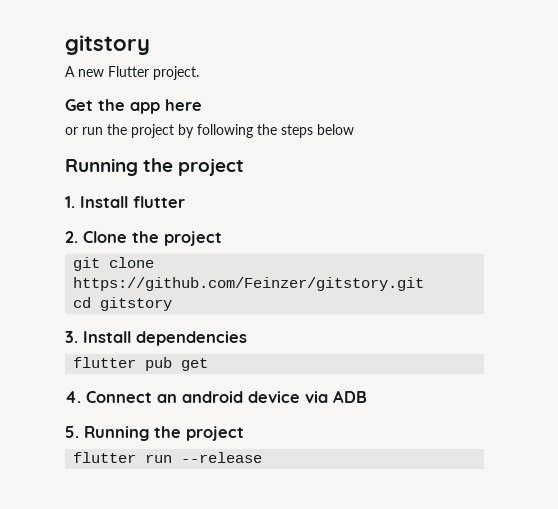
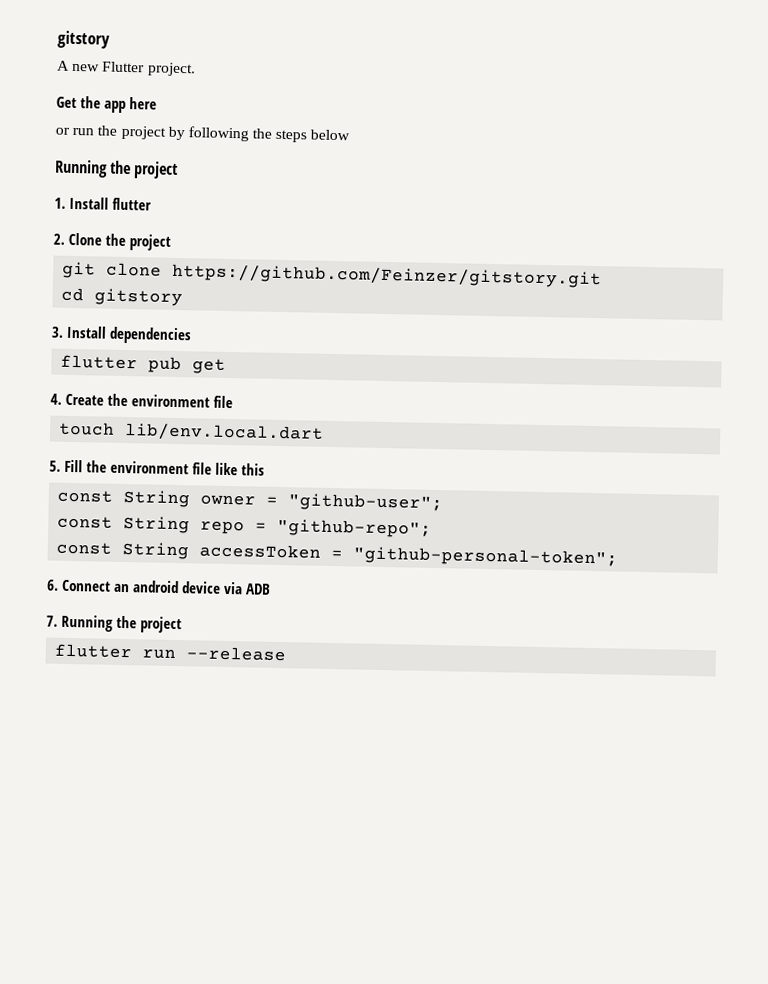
- 4. Connect an android device via ADB
+ 4. Create the environment file
+ touch lib/env.local.dart
+ 5. Fill the environment file like this
+ const String owner = "github-user";
+ const String repo = "github-repo";
+ const String accessToken = "github-personal-token";
+ 6. Connect an android device via ADB
- 5. Running the project
+ 7. Running the project

